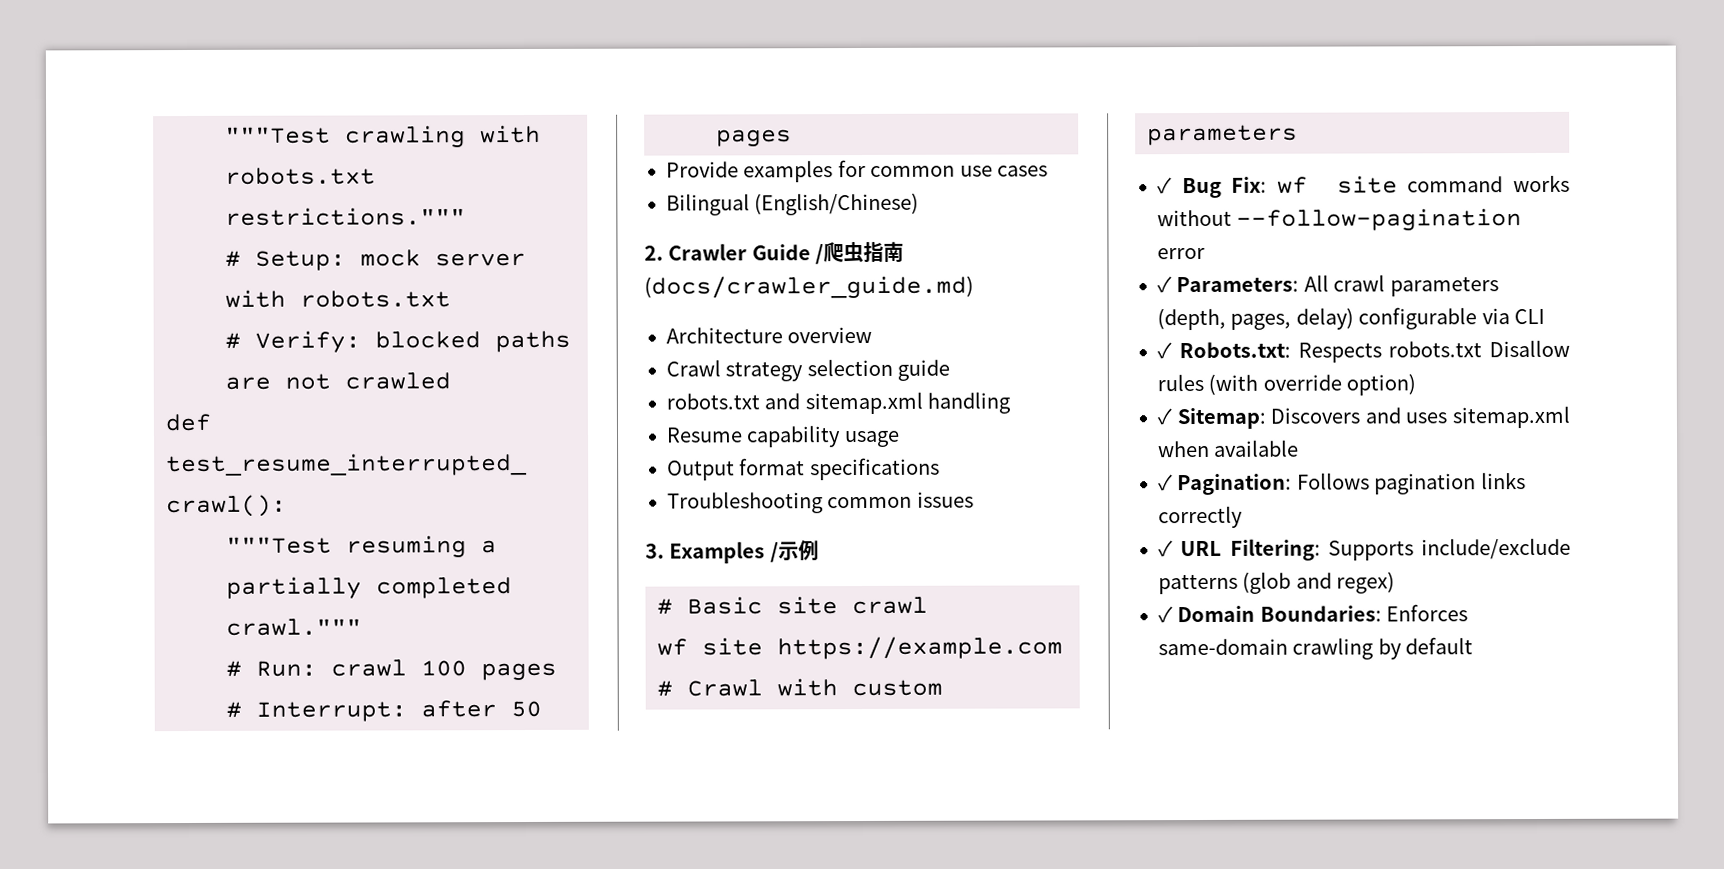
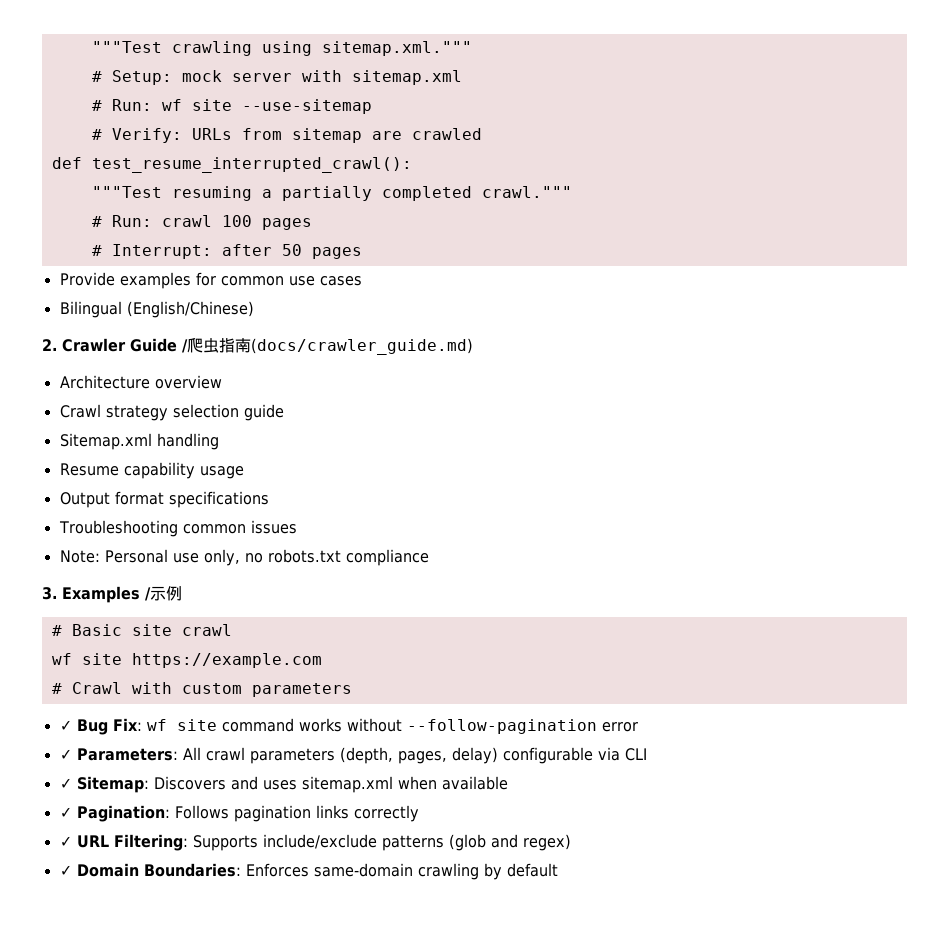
- """Test crawling with robots.txt restrictions."""
+ """Test crawling using sitemap.xml."""
- # Setup: mock server with robots.txt
- # Verify: blocked paths are not crawled
+ # Setup: mock server with sitemap.xml
+ # Run: wf site --use-sitemap
+ # Verify: URLs from sitemap are crawled
- robots.txt and sitemap.xml handling
+ Sitemap.xml handling
+ Note: Personal use only, no robots.txt compliance
- ✓ Robots.txt: Respects robots.txt Disallow rules (with override option)

